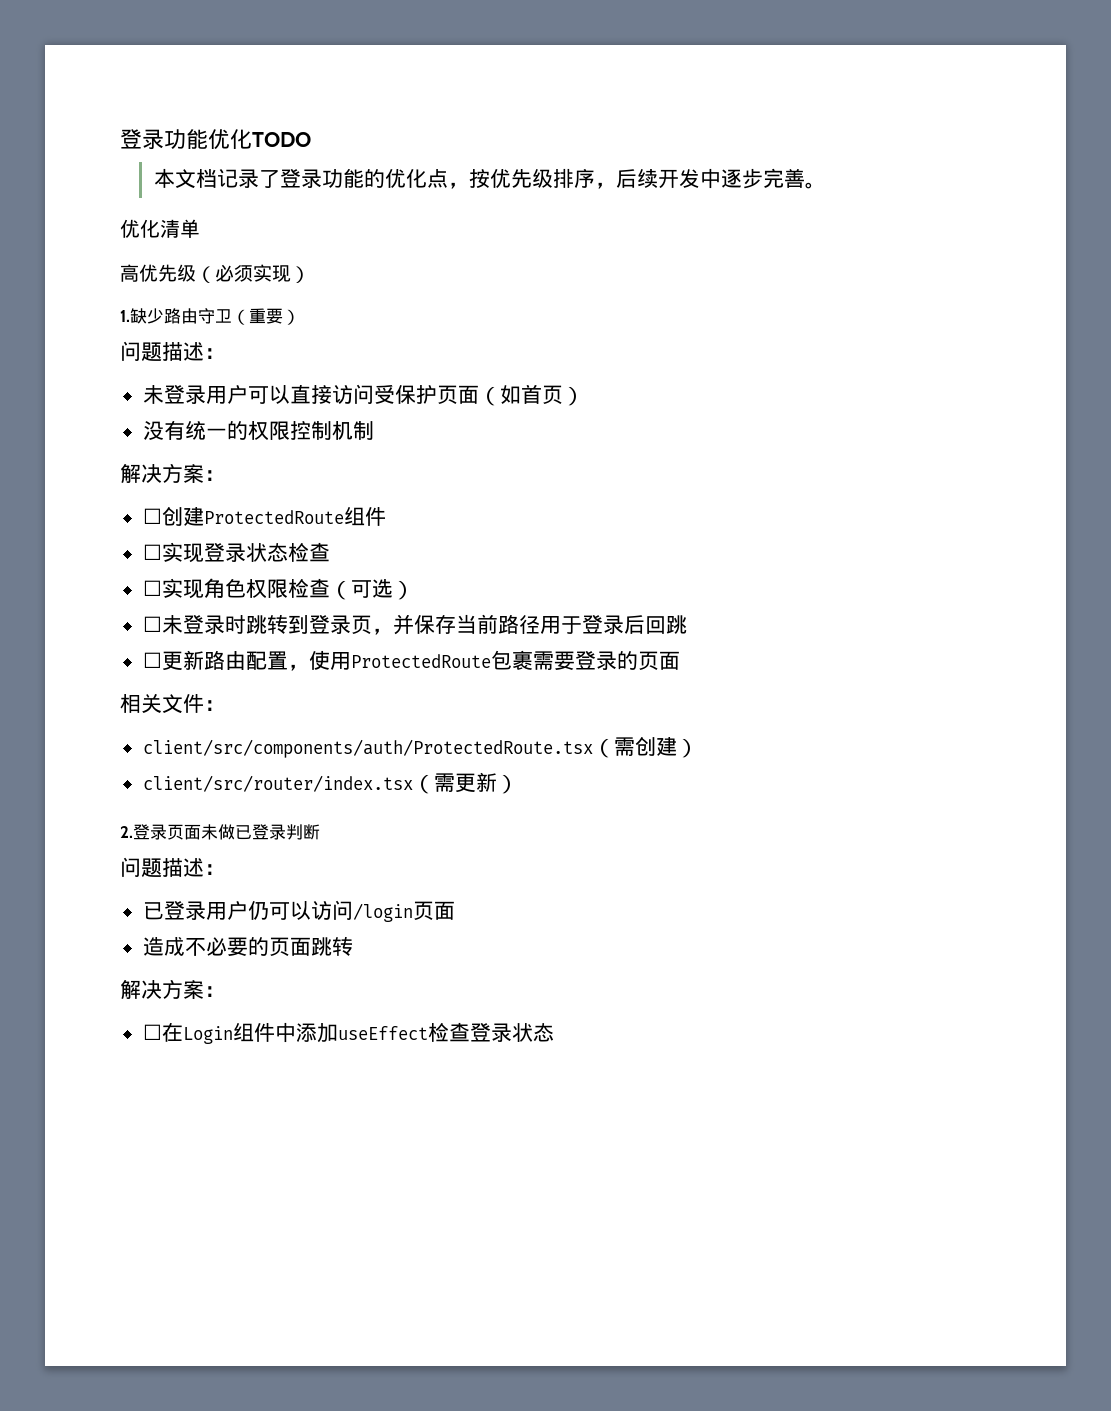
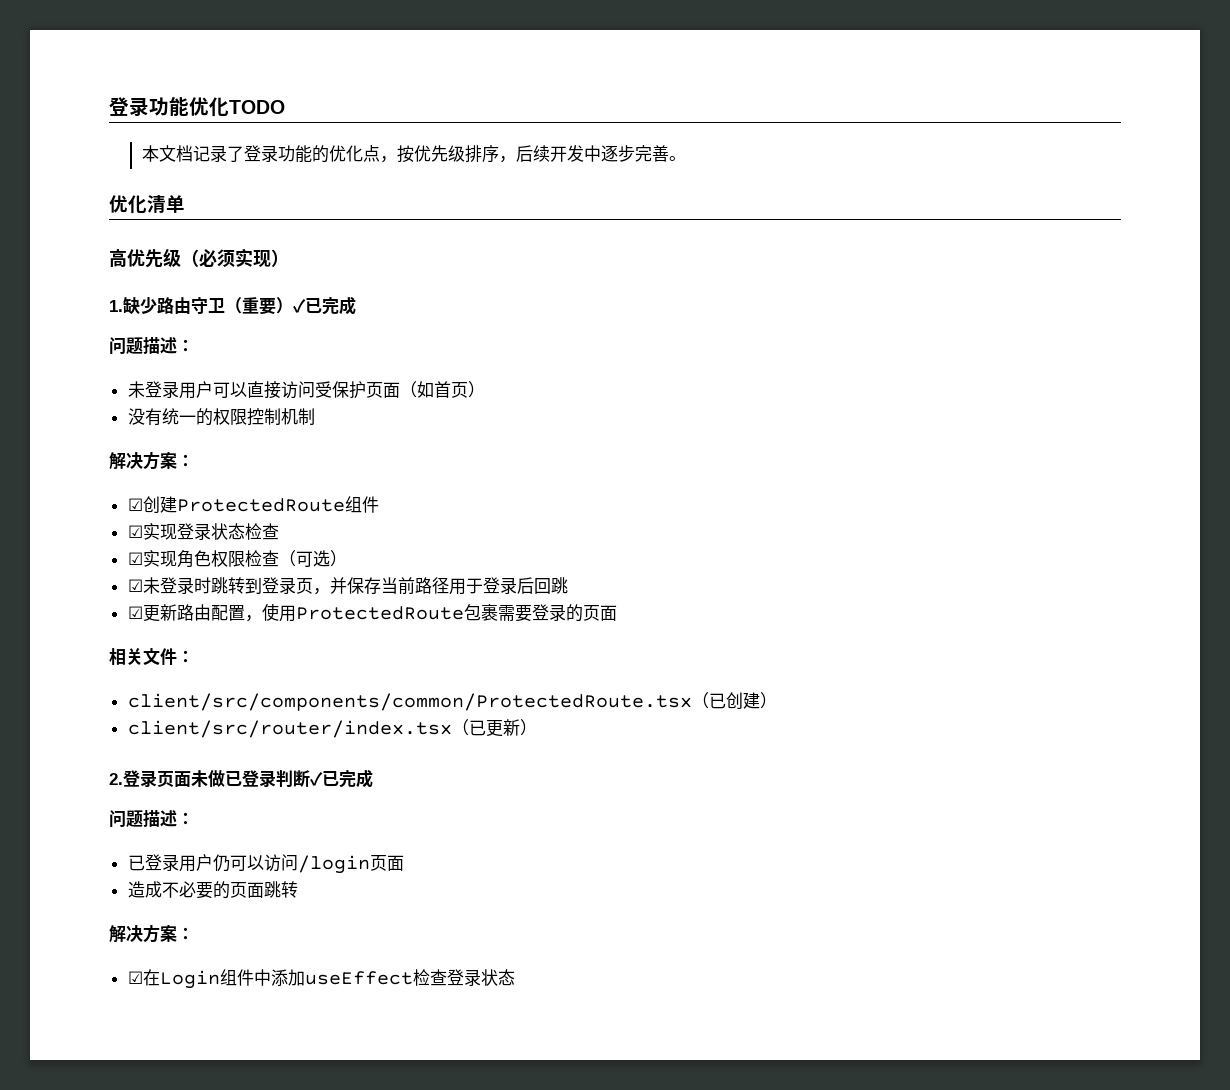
- 1.缺少路由守卫（重要）
+ 1.缺少路由守卫（重要）✓已完成
- ☐创建ProtectedRoute组件
+ ☑创建ProtectedRoute组件
- ☐实现登录状态检查
+ ☑实现登录状态检查
- ☐实现角色权限检查（可选）
+ ☑实现角色权限检查（可选）
- ☐未登录时跳转到登录页，并保存当前路径用于登录后回跳
+ ☑未登录时跳转到登录页，并保存当前路径用于登录后回跳
- ☐更新路由配置，使用ProtectedRoute包裹需要登录的页面
+ ☑更新路由配置，使用ProtectedRoute包裹需要登录的页面
- client/src/components/auth/ProtectedRoute.tsx（需创建）
+ client/src/components/common/ProtectedRoute.tsx（已创建）
- client/src/router/index.tsx（需更新）
+ client/src/router/index.tsx（已更新）
- 2.登录页面未做已登录判断
+ 2.登录页面未做已登录判断✓已完成
- ☐在Login组件中添加useEffect检查登录状态
+ ☑在Login组件中添加useEffect检查登录状态

